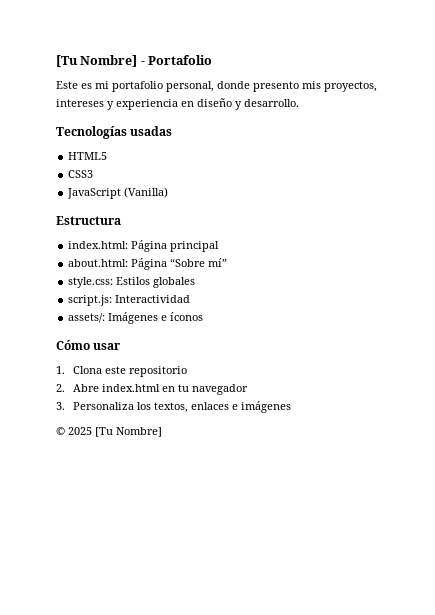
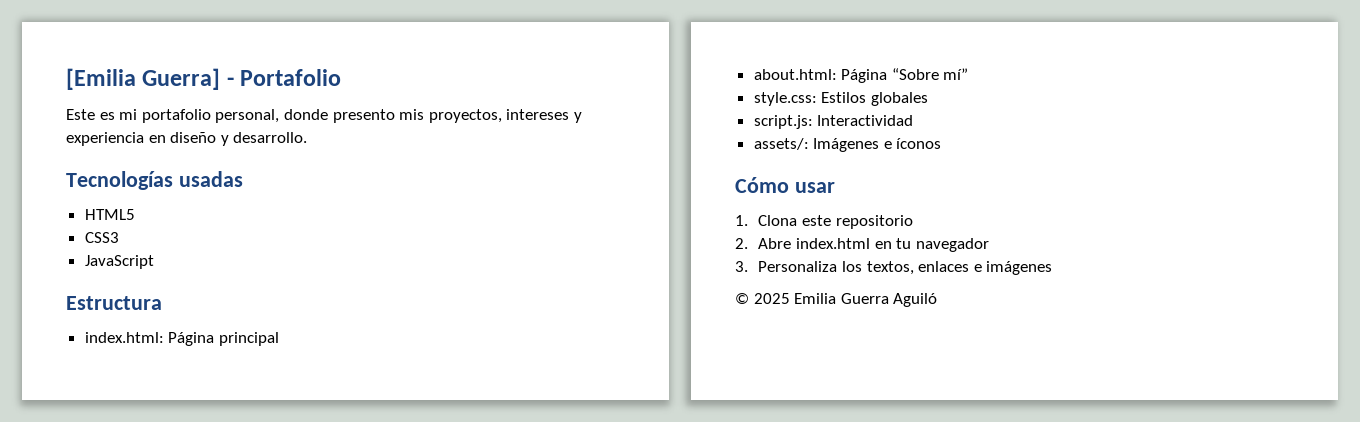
- [Tu Nombre] - Portafolio
+ [Emilia Guerra] - Portafolio
- JavaScript (Vanilla)
+ JavaScript
- © 2025 [Tu Nombre]
+ © 2025 Emilia Guerra Aguiló

